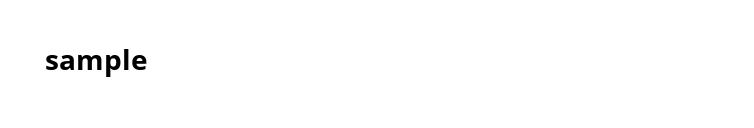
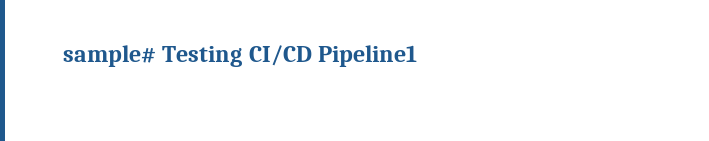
- sample
+ sample# Testing CI/CD Pipeline1

